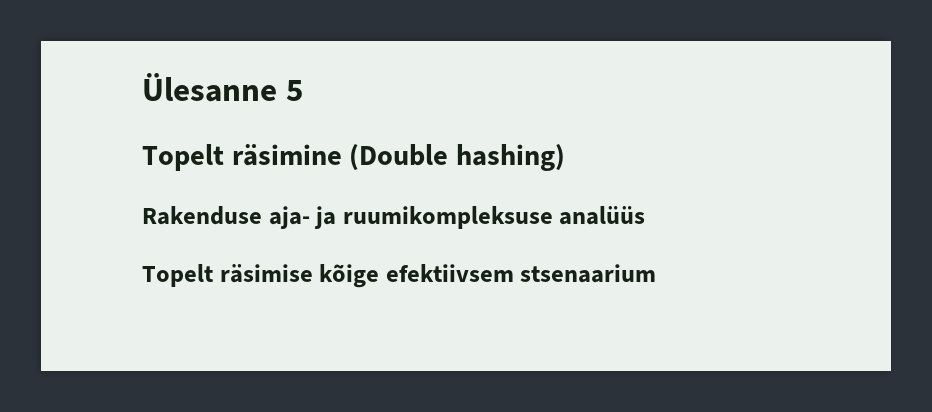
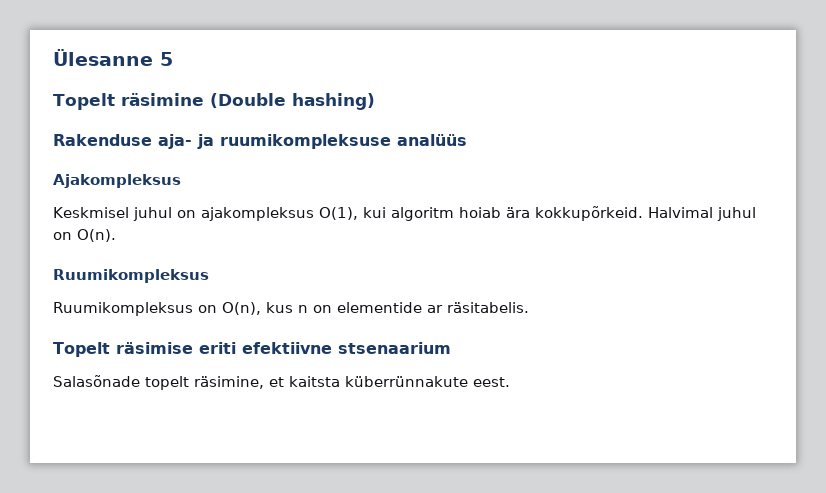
+ Ajakompleksus
+ Keskmisel juhul on ajakompleksus O(1), kui algoritm hoiab ära kokkupõrkeid. Halvimal juhul on O(n).
+ Ruumikompleksus
+ Ruumikompleksus on O(n), kus n on elementide ar räsitabelis.
- Topelt räsimise kõige efektiivsem stsenaarium
+ Topelt räsimise eriti efektiivne stsenaarium
+ Salasõnade topelt räsimine, et kaitsta küberrünnakute eest.

